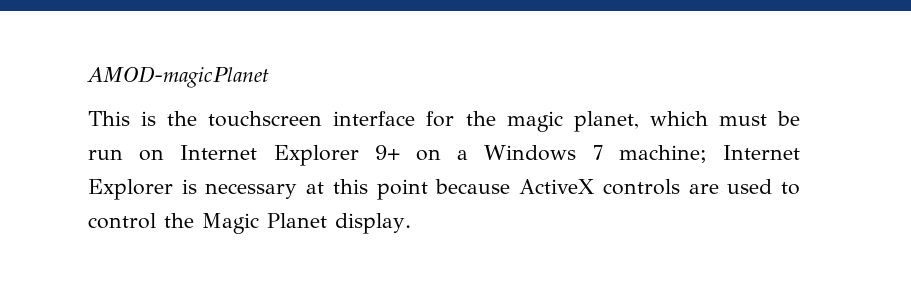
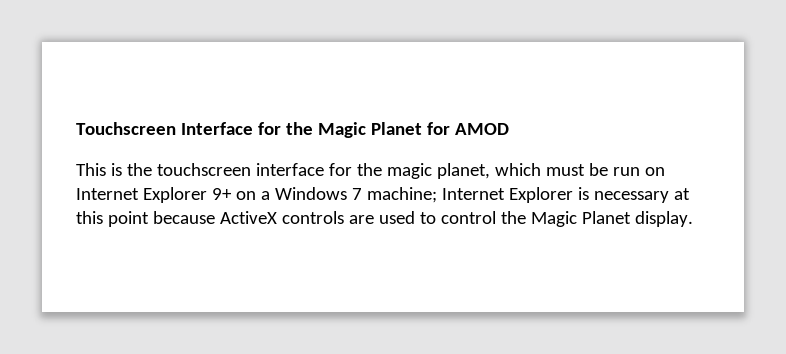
- AMOD-magicPlanet
+ Touchscreen Interface for the Magic Planet for AMOD

